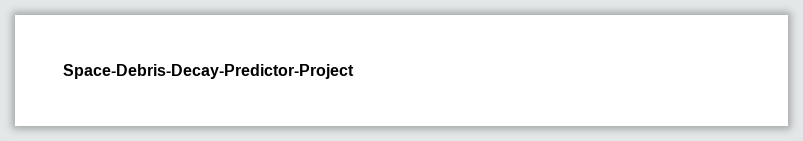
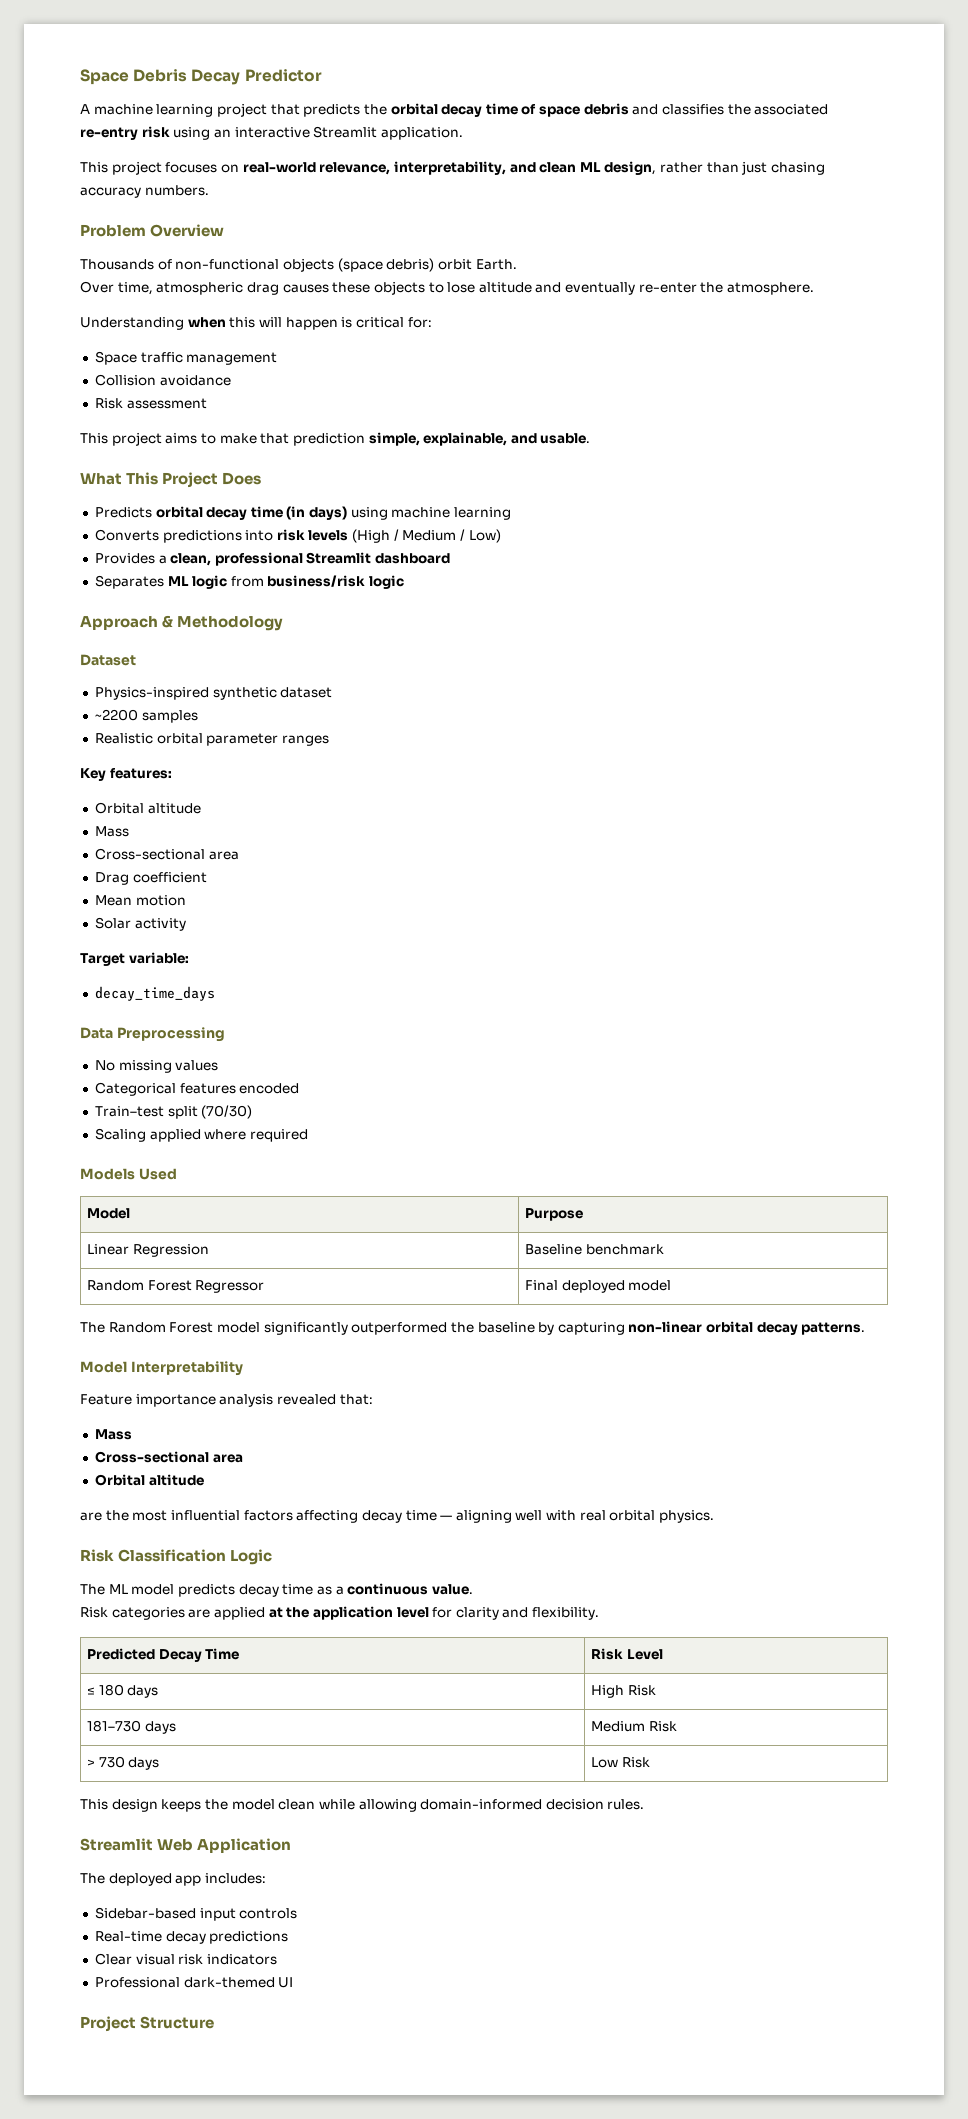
- Space-Debris-Decay-Predictor-Project
+ Space Debris Decay Predictor
+ A machine learning project that predicts the orbital decay time of space debris and classifies the associated re-entry risk using an interactive Streamlit application.
+ This project focuses on real-world relevance, interpretability, and clean ML design, rather than just chasing accuracy numbers.
+ Problem Overview
+ Thousands of non-functional objects (space debris) orbit Earth.
+ Over time, atmospheric drag causes these objects to lose altitude and eventually re-enter the atmosphere.
+ Understanding when this will happen is critical for:
+ Space traffic management
+ Collision avoidance
+ Risk assessment
+ This project aims to make that prediction simple, explainable, and usable.
+ What This Project Does
+ Predicts orbital decay time (in days) using machine learning
+ Converts predictions into risk levels (High / Medium / Low)
+ Provides a clean, professional Streamlit dashboard
+ Separates ML logic from business/risk logic
+ Approach & Methodology
+ Dataset
+ Physics-inspired synthetic dataset
+ ~2200 samples
+ Realistic orbital parameter ranges
+ Key features:
+ Orbital altitude
+ Mass
+ Cross-sectional area
+ Drag coefficient
+ Mean motion
+ Solar activity
+ Target variable:
+ decay_time_days
+ Data Preprocessing
+ No missing values
+ Categorical features encoded
+ Train–test split (70/30)
+ Scaling applied where required
+ Models Used
+ Model | Purpose
+ Linear Regression | Baseline benchmark
+ Random Forest Regressor | Final deployed model
+ The Random Forest model significantly outperformed the baseline by capturing non-linear orbital decay patterns.
+ Model Interpretability
+ Feature importance analysis revealed that:
+ Mass
+ Cross-sectional area
+ Orbital altitude
+ are the most influential factors affecting decay time — aligning well with real orbital physics.
+ Risk Classification Logic
+ The ML model predicts decay time as a continuous value.
+ Risk categories are applied at the application level for clarity and flexibility.
+ Predicted Decay Time | Risk Level
+ ≤ 180 days | High Risk
+ 181–730 days | Medium Risk
+ > 730 days | Low Risk
+ This design keeps the model clean while allowing domain-informed decision rules.
+ Streamlit Web Application
+ The deployed app includes:
+ Sidebar-based input controls
+ Real-time decay predictions
+ Clear visual risk indicators
+ Professional dark-themed UI
+ Project Structure

